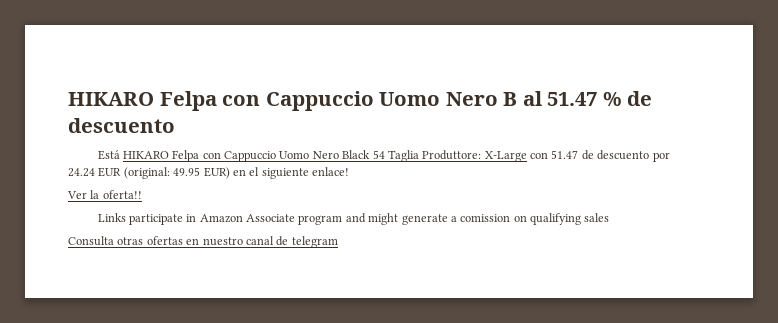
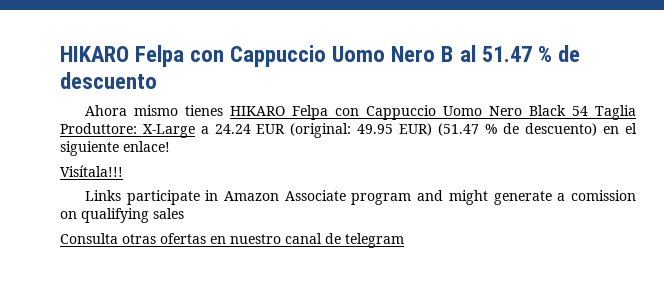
- Está HIKARO Felpa con Cappuccio Uomo Nero Black 54 Taglia Produttore: X-Large con 51.47 de descuento por 24.24 EUR (original: 49.95 EUR) en el siguiente enlace!
+ Ahora mismo tienes HIKARO Felpa con Cappuccio Uomo Nero Black 54 Taglia Produttore: X-Large a 24.24 EUR (original: 49.95 EUR) (51.47 % de descuento) en el siguiente enlace!
- Ver la oferta!!
+ Visítala!!!

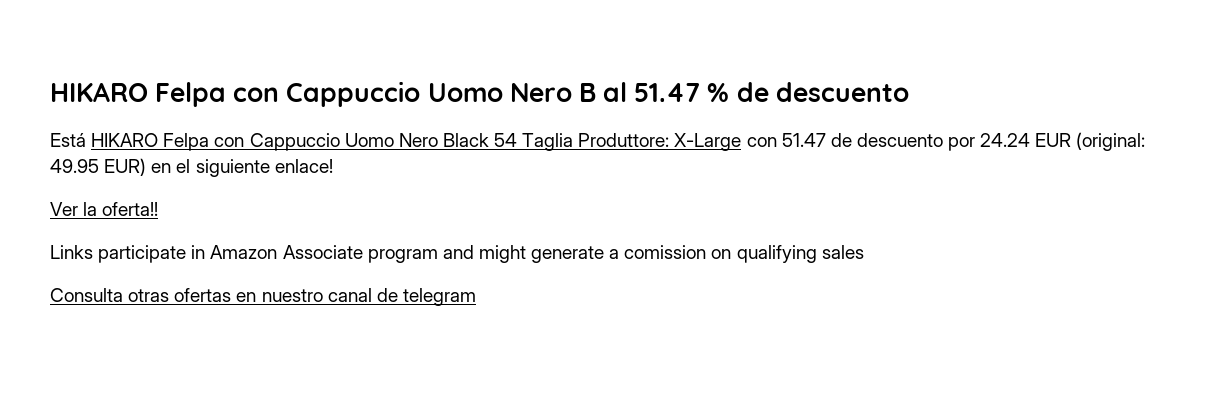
- Ahora mismo tienes HIKARO Felpa con Cappuccio Uomo Nero Black 54 Taglia Produttore: X-Large a 24.24 EUR (original: 49.95 EUR) (51.47 % de descuento) en el siguiente enlace!
+ Está HIKARO Felpa con Cappuccio Uomo Nero Black 54 Taglia Produttore: X-Large con 51.47 de descuento por 24.24 EUR (original: 49.95 EUR) en el siguiente enlace!
- Visítala!!!
+ Ver la oferta!!

